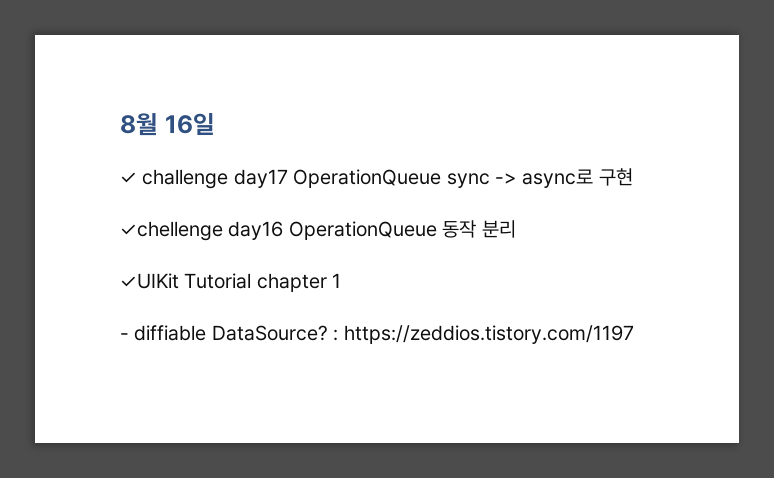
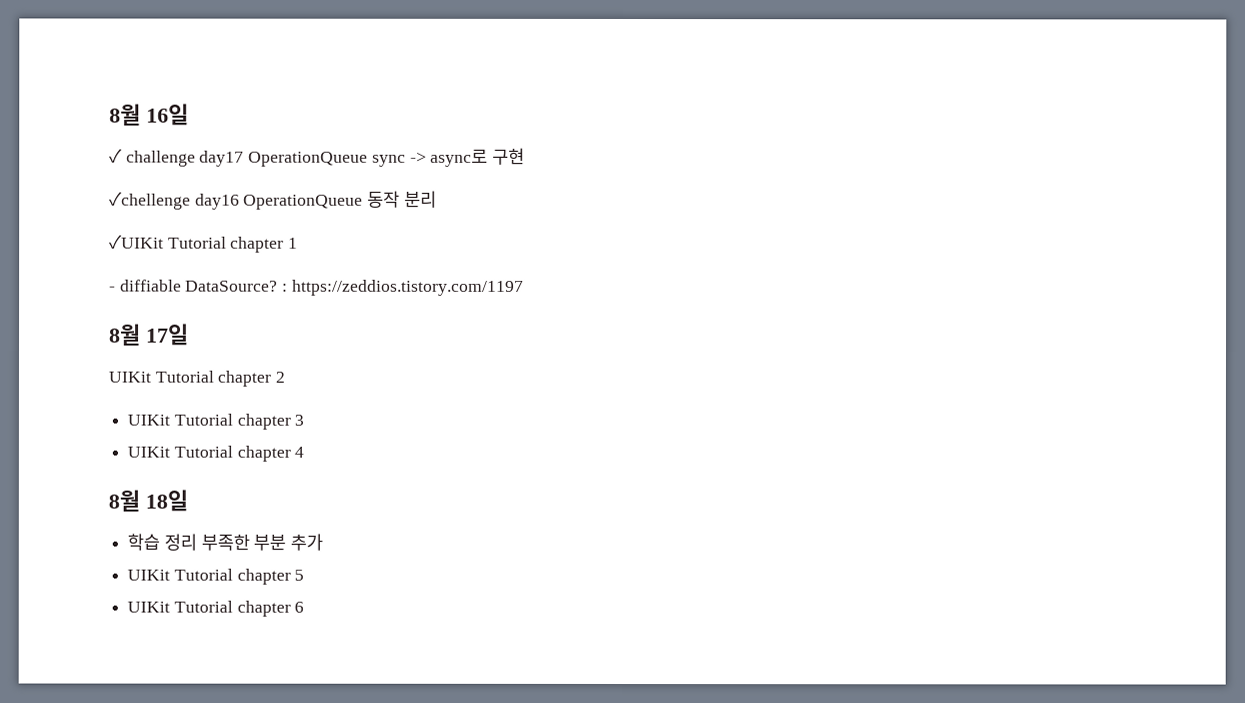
+ 8월 17일
+ UIKit Tutorial chapter 2
+ UIKit Tutorial chapter 3
+ UIKit Tutorial chapter 4
+ 8월 18일
+ 학습 정리 부족한 부분 추가
+ UIKit Tutorial chapter 5
+ UIKit Tutorial chapter 6

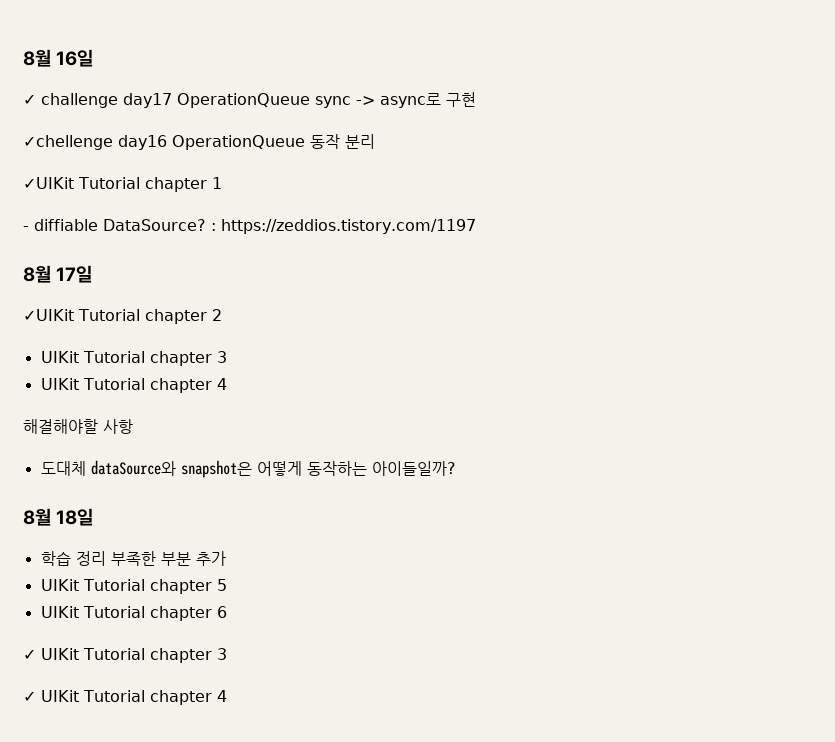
- UIKit Tutorial chapter 2
+ ✓UIKit Tutorial chapter 2
+ 해결해야할 사항
+ 도대체 dataSource와 snapshot은 어떻게 동작하는 아이들일까?
+ ✓ UIKit Tutorial chapter 3
+ ✓ UIKit Tutorial chapter 4

